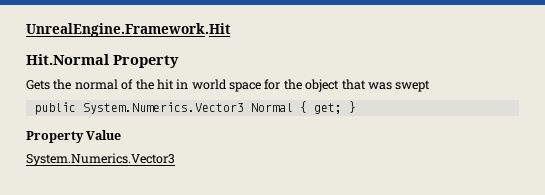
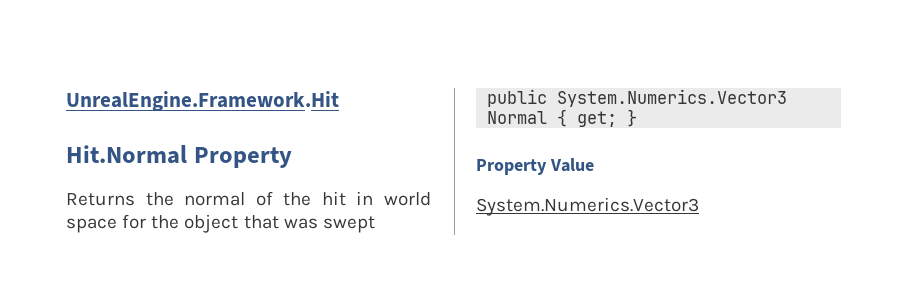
- Gets the normal of the hit in world space for the object that was swept
+ Returns the normal of the hit in world space for the object that was swept

